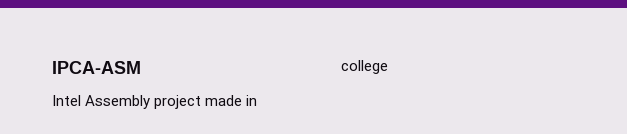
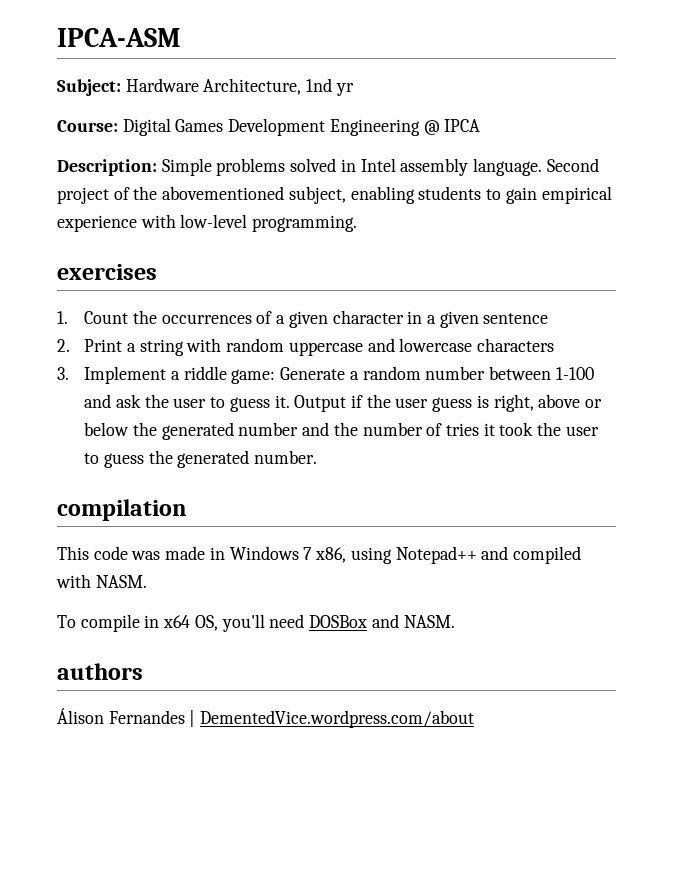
- Intel Assembly project made in college
+ Subject: Hardware Architecture, 1nd yr
+ Course: Digital Games Development Engineering @ IPCA
+ Description: Simple problems solved in Intel assembly language. Second project of the abovementioned subject, enabling students to gain empirical experience with low-level programming.
+ exercises
+ 1. Count the occurrences of a given character in a given sentence
+ 2. Print a string with random uppercase and lowercase characters
+ 3. Implement a riddle game: Generate a random number between 1-100 and ask the user to guess it. Output if the user guess is right, above or below the generated number and the number of tries it took the user to guess the generated number.
+ compilation
+ This code was made in Windows 7 x86, using Notepad++ and compiled with NASM.
+ To compile in x64 OS, you'll need DOSBox and NASM.
+ authors
+ Álison Fernandes | DementedVice.wordpress.com/about

